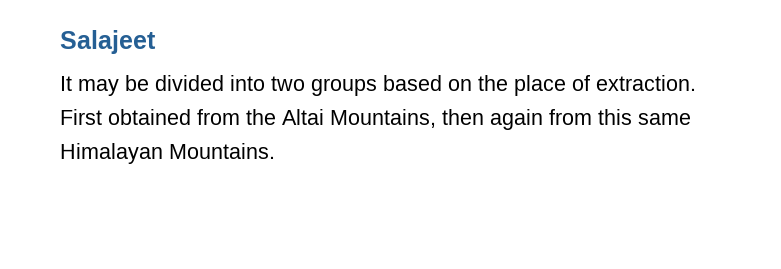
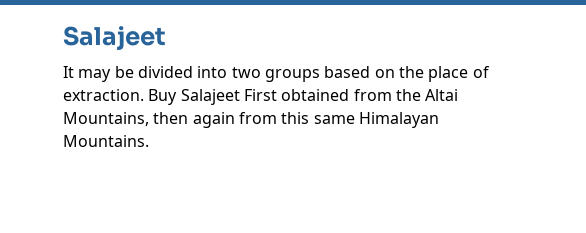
- First obtained from the Altai Mountains, then again from this same Himalayan Mountains.
+ Buy Salajeet First obtained from the Altai Mountains, then again from this same Himalayan Mountains.

